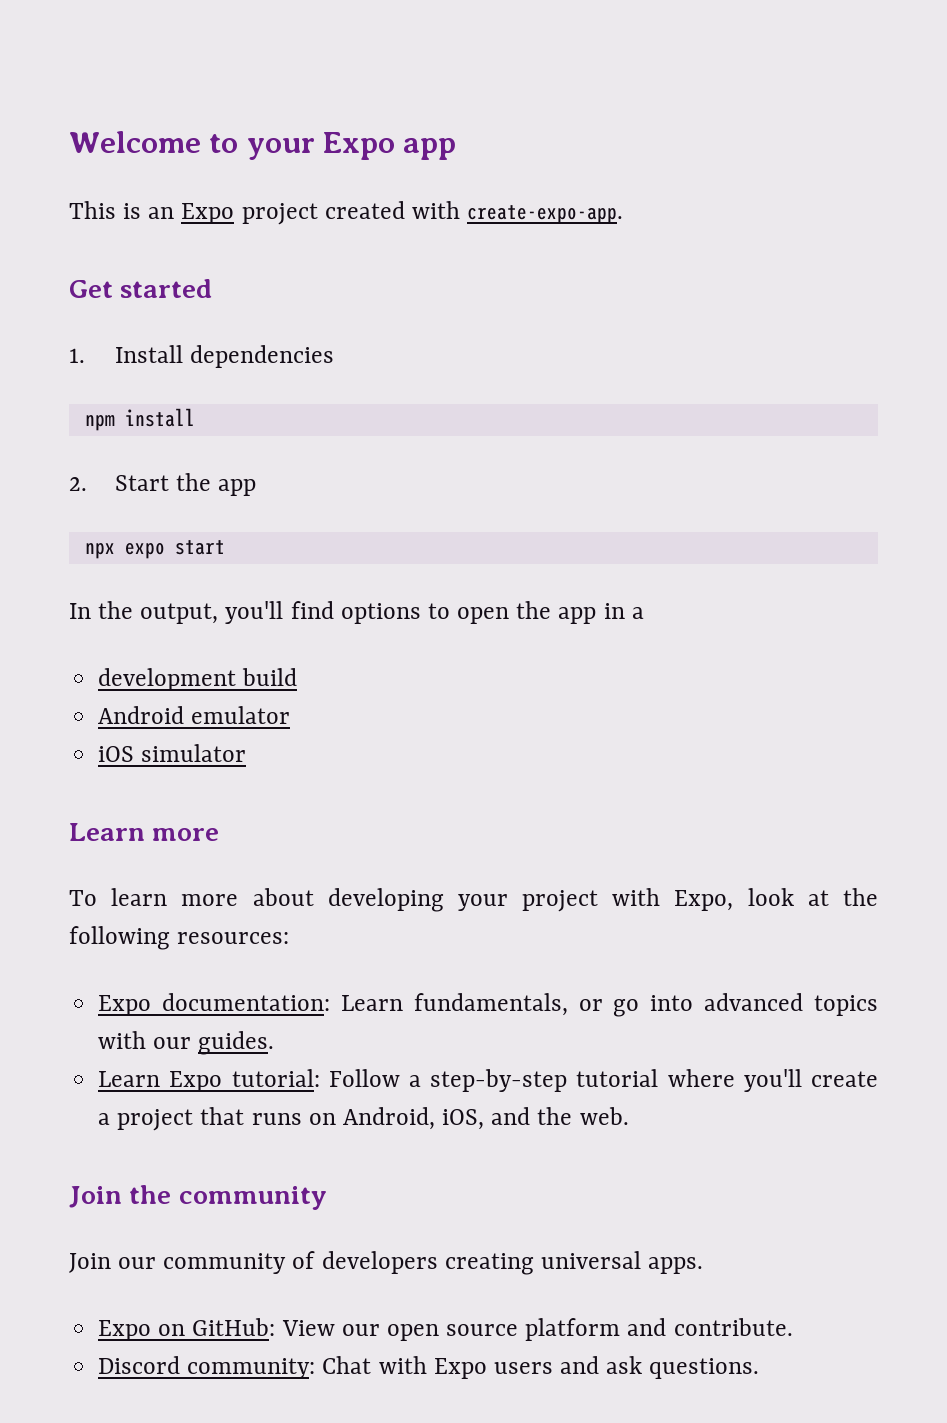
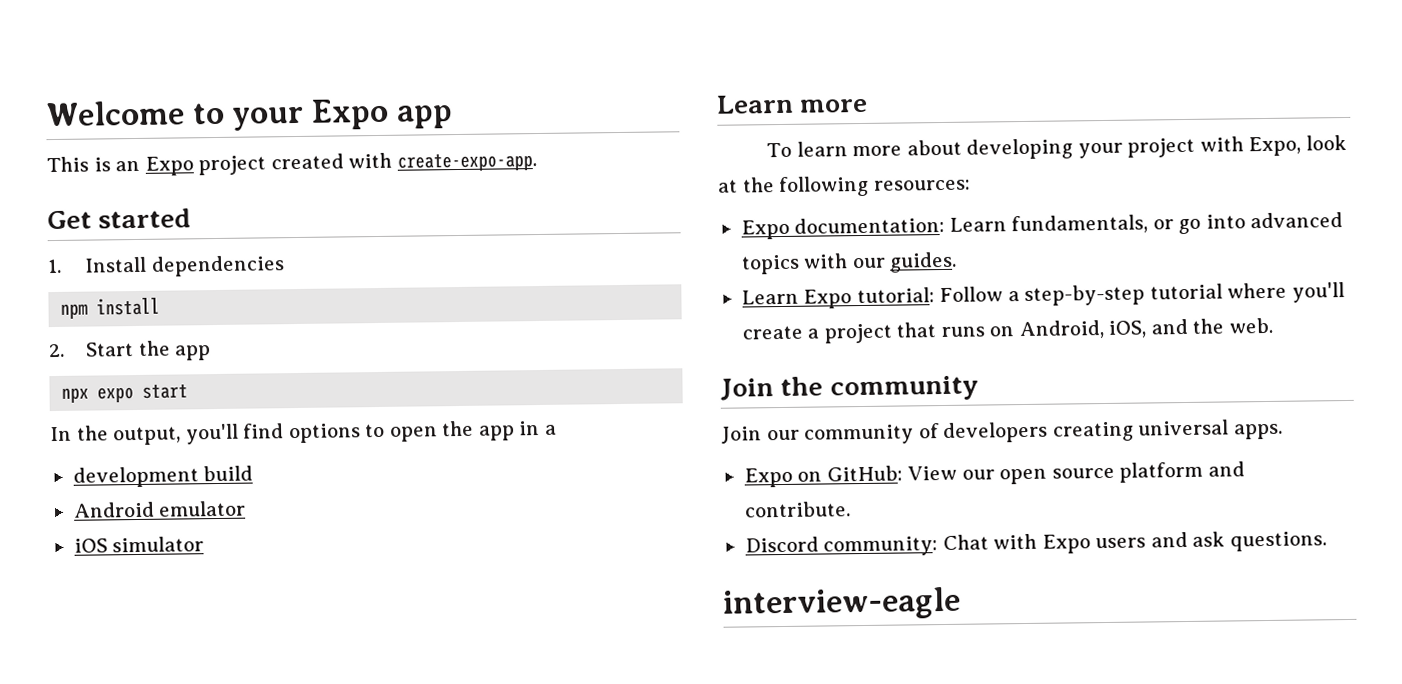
+ interview-eagle

